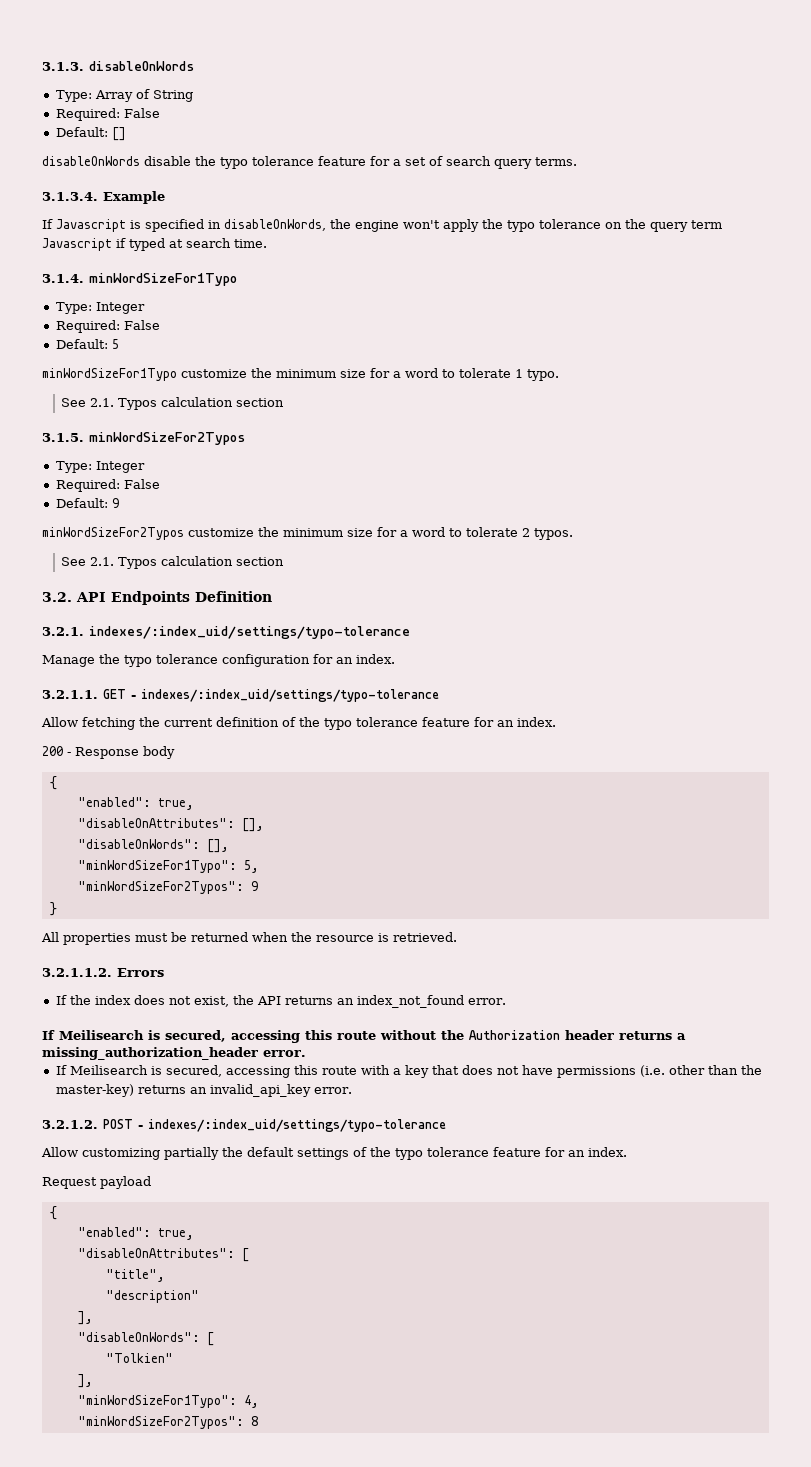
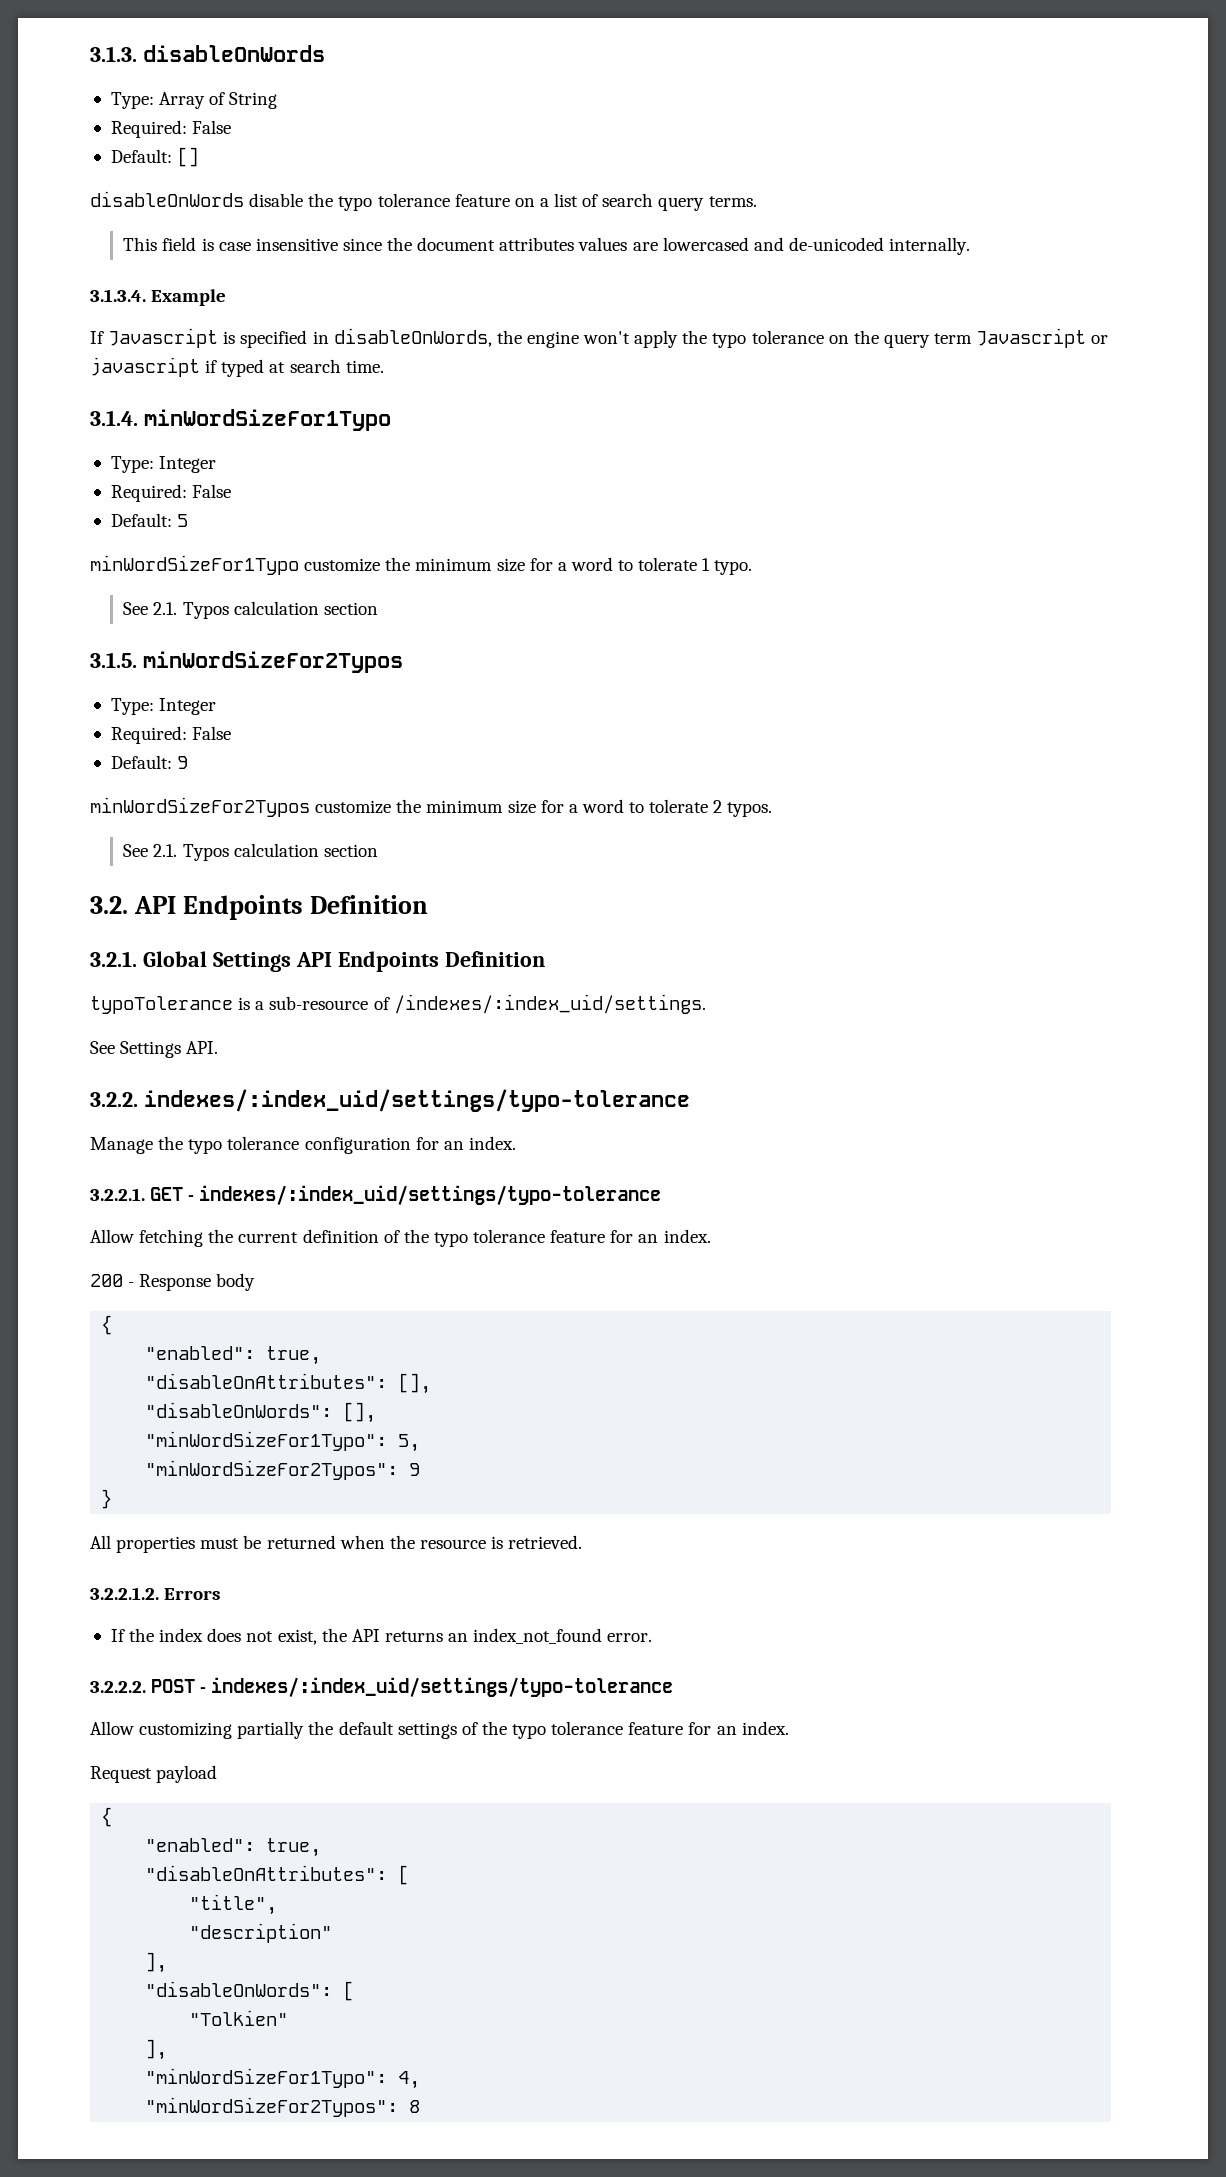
- disableOnWords disable the typo tolerance feature for a set of search query terms.
+ disableOnWords disable the typo tolerance feature on a list of search query terms.
+ This field is case insensitive since the document attributes values are lowercased and de-unicoded internally.
- If Javascript is specified in disableOnWords, the engine won't apply the typo tolerance on the query term Javascript if typed at search time.
+ If Javascript is specified in disableOnWords, the engine won't apply the typo tolerance on the query term Javascript or javascript if typed at search time.
- 3.2.1. indexes/:index_uid/settings/typo-tolerance
+ 3.2.1. Global Settings API Endpoints Definition
+ typoTolerance is a sub-resource of /indexes/:index_uid/settings.
+ See Settings API.
+ 3.2.2. indexes/:index_uid/settings/typo-tolerance
- 3.2.1.1. GET - indexes/:index_uid/settings/typo-tolerance
+ 3.2.2.1. GET - indexes/:index_uid/settings/typo-tolerance
- 3.2.1.1.2. Errors
+ 3.2.2.1.2. Errors
- If Meilisearch is secured, accessing this route without the Authorization header returns a missing_authorization_header error.
- If Meilisearch is secured, accessing this route with a key that does not have permissions (i.e. other than the master-key) returns an invalid_api_key error.
- 3.2.1.2. POST - indexes/:index_uid/settings/typo-tolerance
+ 3.2.2.2. POST - indexes/:index_uid/settings/typo-tolerance

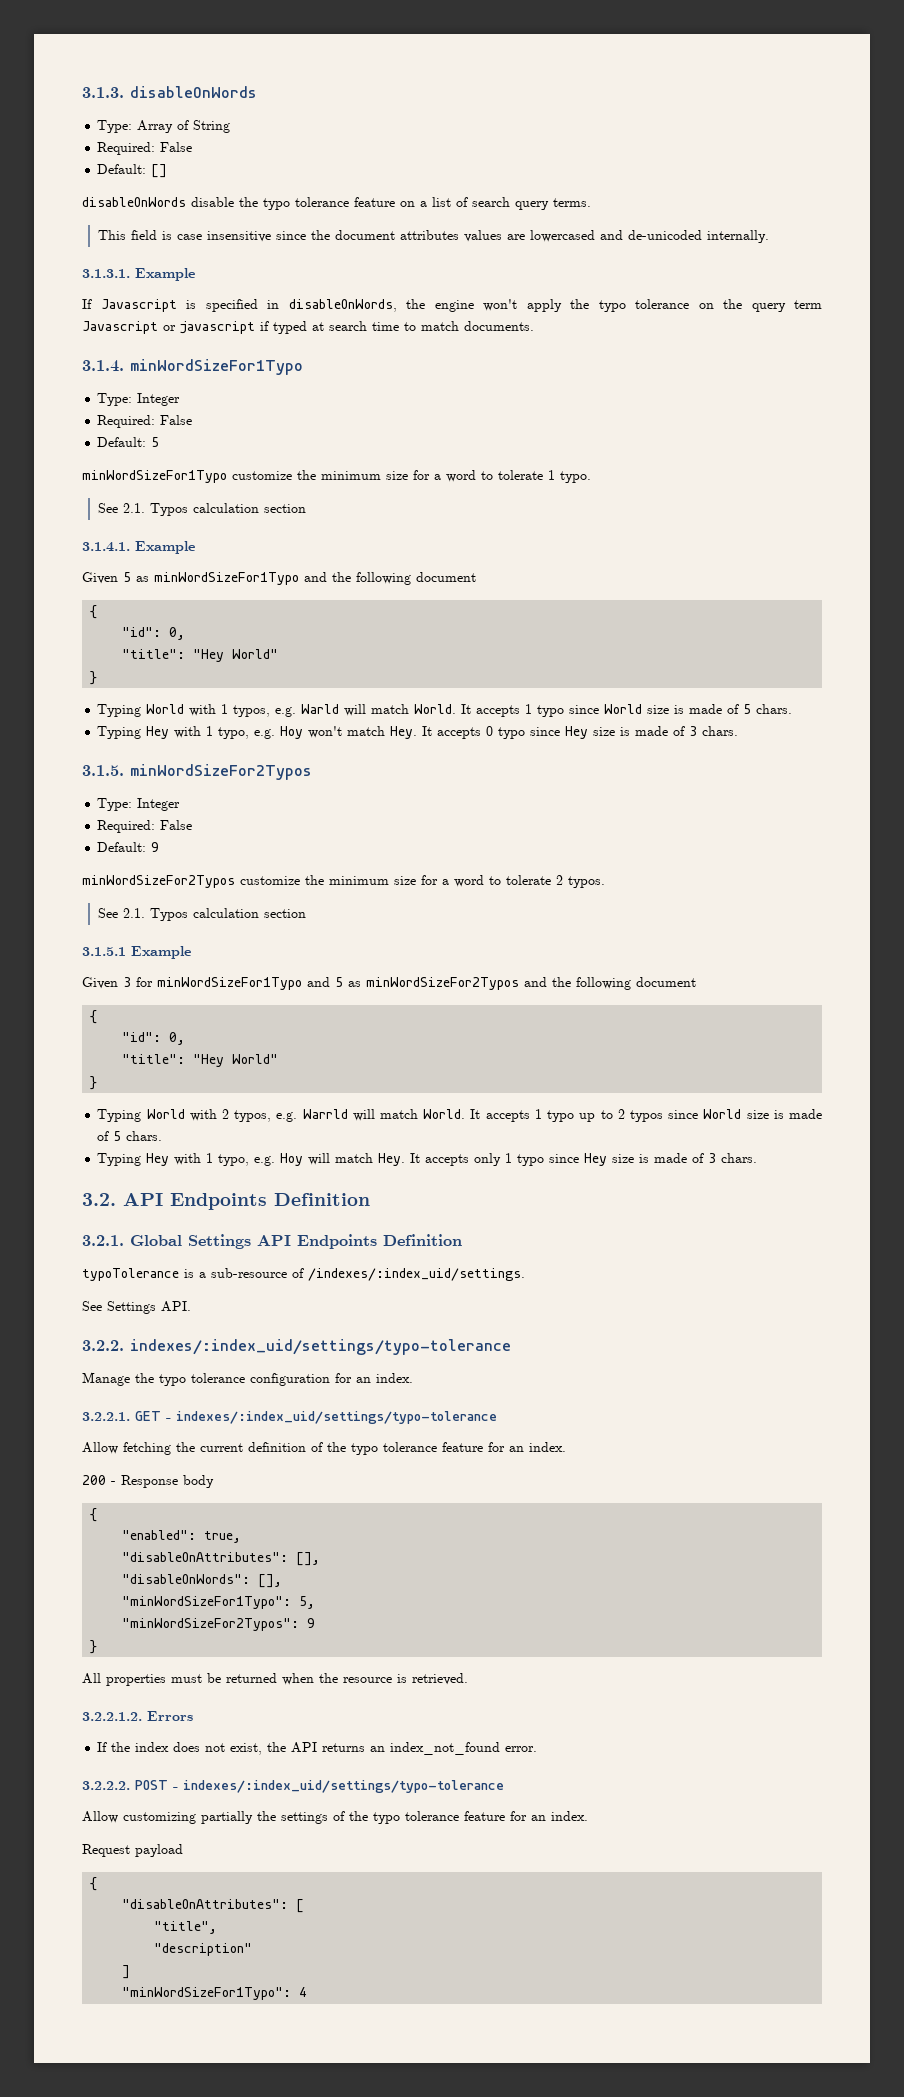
- 3.1.3.4. Example
+ 3.1.3.1. Example
- If Javascript is specified in disableOnWords, the engine won't apply the typo tolerance on the query term Javascript or javascript if typed at search time.
+ If Javascript is specified in disableOnWords, the engine won't apply the typo tolerance on the query term Javascript or javascript if typed at search time to match documents.
+ 3.1.4.1. Example
+ Given 5 as minWordSizeFor1Typo and the following document
+ {
+ "id": 0,
+ "title": "Hey World"
+ }
+ Typing World with 1 typos, e.g. Warld will match World. It accepts 1 typo since World size is made of 5 chars.
+ Typing Hey with 1 typo, e.g. Hoy won't match Hey. It accepts 0 typo since Hey size is made of 3 chars.
+ 3.1.5.1 Example
+ Given 3 for minWordSizeFor1Typo and 5 as minWordSizeFor2Typos and the following document
+ {
+ "id": 0,
+ "title": "Hey World"
+ }
+ Typing World with 2 typos, e.g. Warrld will match World. It accepts 1 typo up to 2 typos since World size is made of 5 chars.
+ Typing Hey with 1 typo, e.g. Hoy will match Hey. It accepts only 1 typo since Hey size is made of 3 chars.
- Allow customizing partially the default settings of the typo tolerance feature for an index.
+ Allow customizing partially the settings of the typo tolerance feature for an index.
  Request payload
  {
- "enabled": true,
  "description"
- ],
- "disableOnWords": [
- "Tolkien"
- ],
- "minWordSizeFor1Typo": 4,
- "minWordSizeFor2Typos": 8
+ ]
+ "minWordSizeFor1Typo": 4

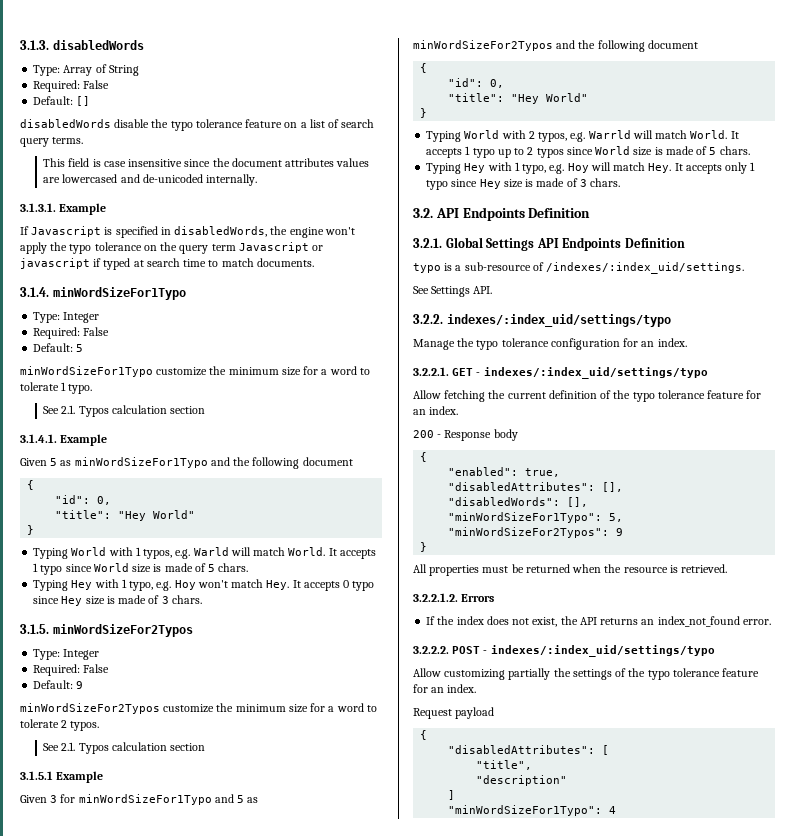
- 3.1.3. disableOnWords
+ 3.1.3. disabledWords
- disableOnWords disable the typo tolerance feature on a list of search query terms.
+ disabledWords disable the typo tolerance feature on a list of search query terms.
- If Javascript is specified in disableOnWords, the engine won't apply the typo tolerance on the query term Javascript or javascript if typed at search time to match documents.
+ If Javascript is specified in disabledWords, the engine won't apply the typo tolerance on the query term Javascript or javascript if typed at search time to match documents.
- typoTolerance is a sub-resource of /indexes/:index_uid/settings.
+ typo is a sub-resource of /indexes/:index_uid/settings.
- 3.2.2. indexes/:index_uid/settings/typo-tolerance
+ 3.2.2. indexes/:index_uid/settings/typo
- 3.2.2.1. GET - indexes/:index_uid/settings/typo-tolerance
+ 3.2.2.1. GET - indexes/:index_uid/settings/typo
- "disableOnAttributes": [],
- "disableOnWords": [],
+ "disabledAttributes": [],
+ "disabledWords": [],
- 3.2.2.2. POST - indexes/:index_uid/settings/typo-tolerance
+ 3.2.2.2. POST - indexes/:index_uid/settings/typo
- "disableOnAttributes": [
+ "disabledAttributes": [

